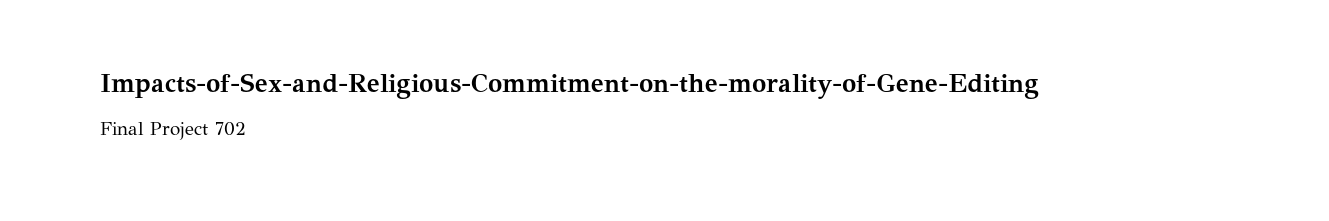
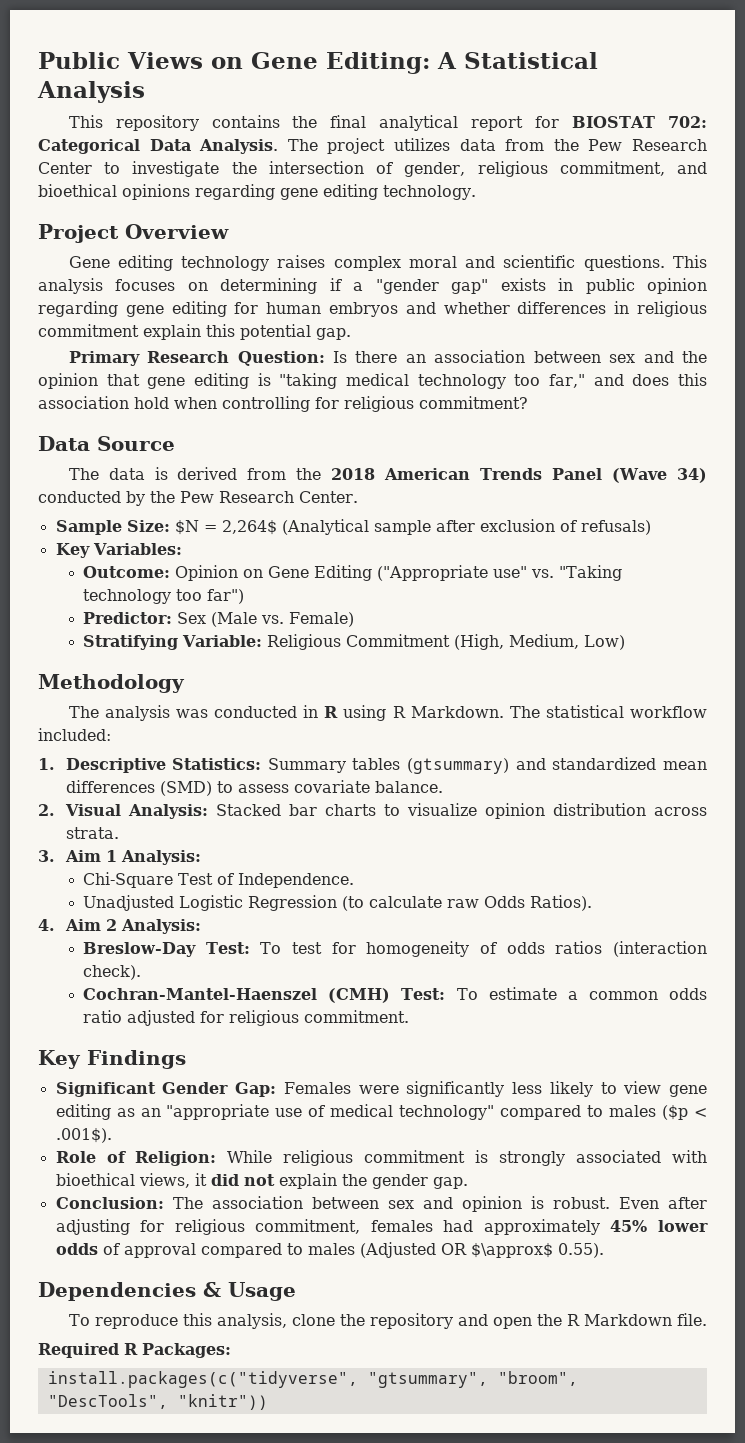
- Impacts-of-Sex-and-Religious-Commitment-on-the-morality-of-Gene-Editing
- Final Project 702
+ Public Views on Gene Editing: A Statistical Analysis
+ This repository contains the final analytical report for BIOSTAT 702: Categorical Data Analysis. The project utilizes data from the Pew Research Center to investigate the intersection of gender, religious commitment, and bioethical opinions regarding gene editing technology.
+ Project Overview
+ Gene editing technology raises complex moral and scientific questions. This analysis focuses on determining if a "gender gap" exists in public opinion regarding gene editing for human embryos and whether differences in religious commitment explain this potential gap.
+ Primary Research Question: Is there an association between sex and the opinion that gene editing is "taking medical technology too far," and does this association hold when controlling for religious commitment?
+ Data Source
+ The data is derived from the 2018 American Trends Panel (Wave 34) conducted by the Pew Research Center.
+ Sample Size: $N = 2,264$ (Analytical sample after exclusion of refusals)
+ Key Variables:
+ Outcome: Opinion on Gene Editing ("Appropriate use" vs. "Taking technology too far")
+ Predictor: Sex (Male vs. Female)
+ Stratifying Variable: Religious Commitment (High, Medium, Low)
+ Methodology
+ The analysis was conducted in R using R Markdown. The statistical workflow included:
+ 1. Descriptive Statistics: Summary tables (gtsummary) and standardized mean differences (SMD) to assess covariate balance.
+ 2. Visual Analysis: Stacked bar charts to visualize opinion distribution across strata.
+ 3. Aim 1 Analysis:
+ Chi-Square Test of Independence.
+ Unadjusted Logistic Regression (to calculate raw Odds Ratios).
+ 4. Aim 2 Analysis:
+ Breslow-Day Test: To test for homogeneity of odds ratios (interaction check).
+ Cochran-Mantel-Haenszel (CMH) Test: To estimate a common odds ratio adjusted for religious commitment.
+ Key Findings
+ Significant Gender Gap: Females were significantly less likely to view gene editing as an "appropriate use of medical technology" compared to males ($p < .001$).
+ Role of Religion: While religious commitment is strongly associated with bioethical views, it did not explain the gender gap.
+ Conclusion: The association between sex and opinion is robust. Even after adjusting for religious commitment, females had approximately 45% lower odds of approval compared to males (Adjusted OR $\approx$ 0.55).
+ Dependencies & Usage
+ To reproduce this analysis, clone the repository and open the R Markdown file.
+ Required R Packages:
+ install.packages(c("tidyverse", "gtsummary", "broom", "DescTools", "knitr"))

